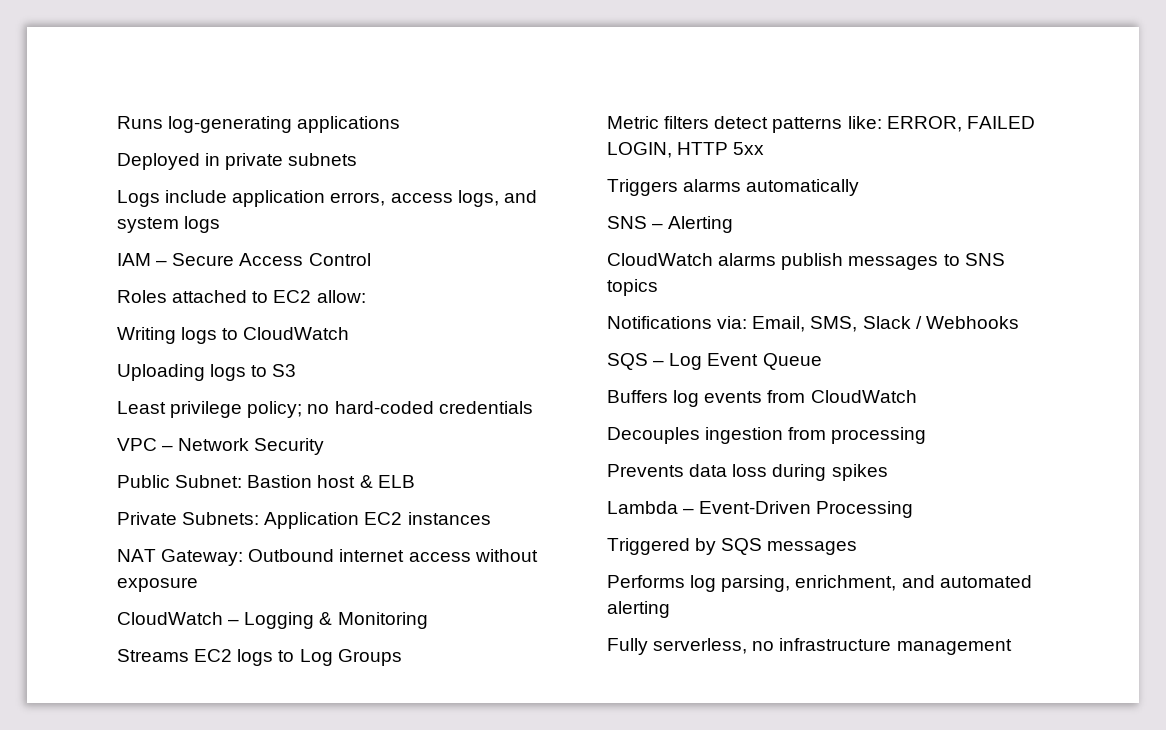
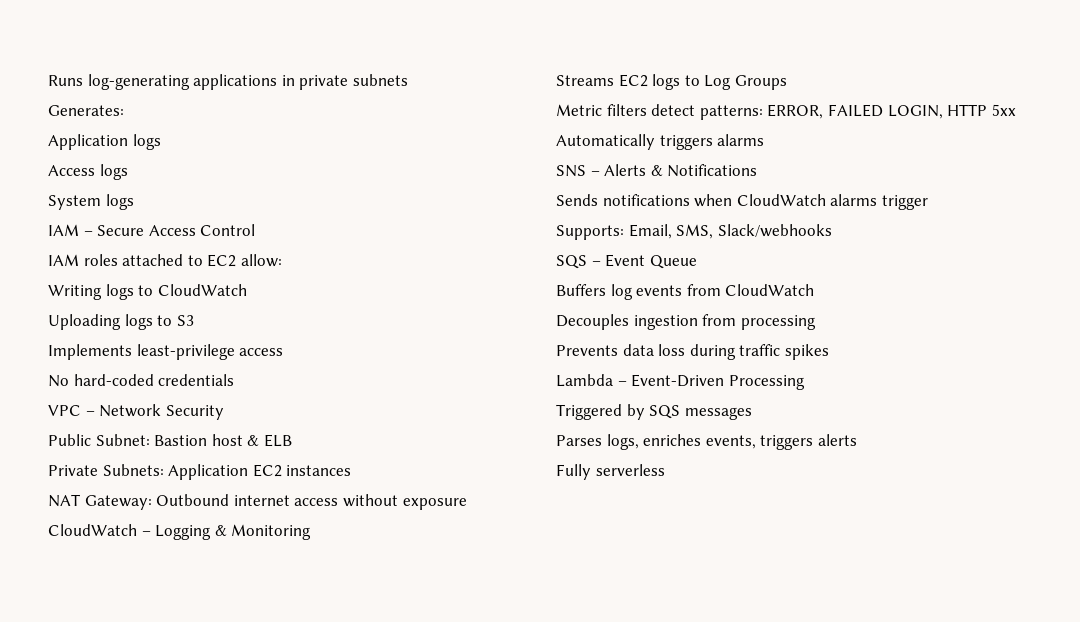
- Runs log-generating applications
- Deployed in private subnets
+ Runs log-generating applications in private subnets
- Logs include application errors, access logs, and system logs
+ Generates:
+ Application logs
+ Access logs
+ System logs
- Roles attached to EC2 allow:
+ IAM roles attached to EC2 allow:
- Least privilege policy; no hard-coded credentials
+ Implements least-privilege access
+ No hard-coded credentials
- Metric filters detect patterns like: ERROR, FAILED LOGIN, HTTP 5xx
+ Metric filters detect patterns: ERROR, FAILED LOGIN, HTTP 5xx
- Triggers alarms automatically
+ Automatically triggers alarms
- SNS – Alerting
- CloudWatch alarms publish messages to SNS topics
- Notifications via: Email, SMS, Slack / Webhooks
+ SNS – Alerts & Notifications
+ Sends notifications when CloudWatch alarms trigger
+ Supports: Email, SMS, Slack/webhooks
- SQS – Log Event Queue
+ SQS – Event Queue
- Prevents data loss during spikes
+ Prevents data loss during traffic spikes
- Performs log parsing, enrichment, and automated alerting
- Fully serverless, no infrastructure management
+ Parses logs, enriches events, triggers alerts
+ Fully serverless

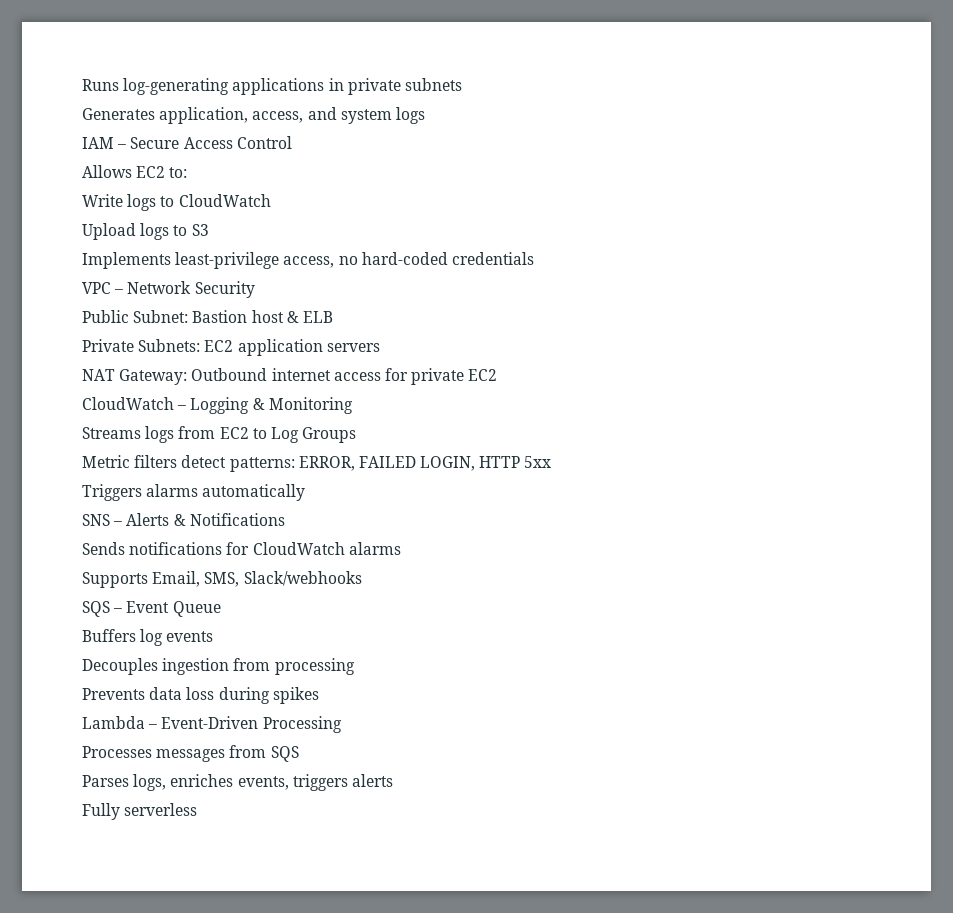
- Generates:
- Application logs
- Access logs
- System logs
+ Generates application, access, and system logs
- IAM roles attached to EC2 allow:
- Writing logs to CloudWatch
+ Allows EC2 to:
+ Write logs to CloudWatch
- Uploading logs to S3
+ Upload logs to S3
- Implements least-privilege access
- No hard-coded credentials
+ Implements least-privilege access, no hard-coded credentials
- Private Subnets: Application EC2 instances
+ Private Subnets: EC2 application servers
- NAT Gateway: Outbound internet access without exposure
+ NAT Gateway: Outbound internet access for private EC2
- Streams EC2 logs to Log Groups
+ Streams logs from EC2 to Log Groups
- Automatically triggers alarms
+ Triggers alarms automatically
- Sends notifications when CloudWatch alarms trigger
- Supports: Email, SMS, Slack/webhooks
+ Sends notifications for CloudWatch alarms
+ Supports Email, SMS, Slack/webhooks
- Buffers log events from CloudWatch
+ Buffers log events
- Prevents data loss during traffic spikes
+ Prevents data loss during spikes
- Triggered by SQS messages
+ Processes messages from SQS

